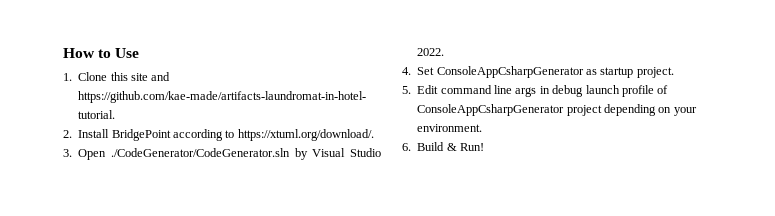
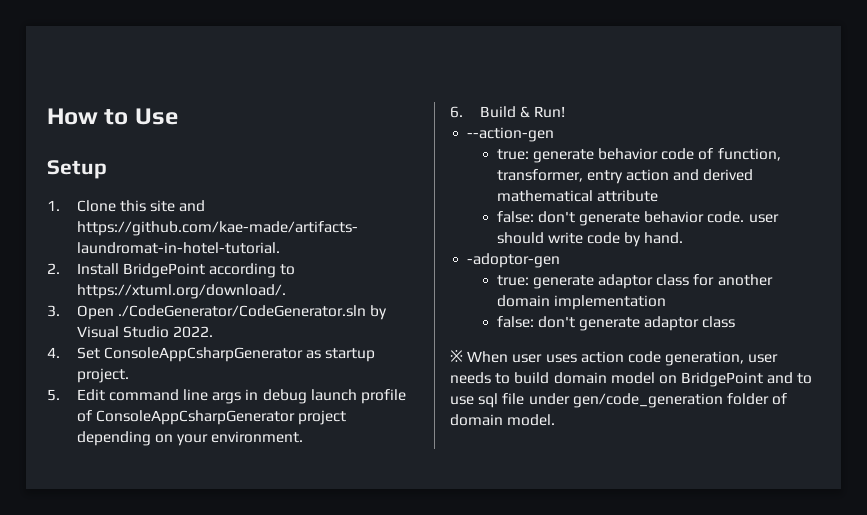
+ Setup
+ --action-gen
+ true: generate behavior code of function, transformer, entry action and derived mathematical attribute
+ false: don't generate behavior code. user should write code by hand.
+ -adoptor-gen
+ true: generate adaptor class for another domain implementation
+ false: don't generate adaptor class
+ ※ When user uses action code generation, user needs to build domain model on BridgePoint and to use sql file under gen/code_generation folder of domain model.

